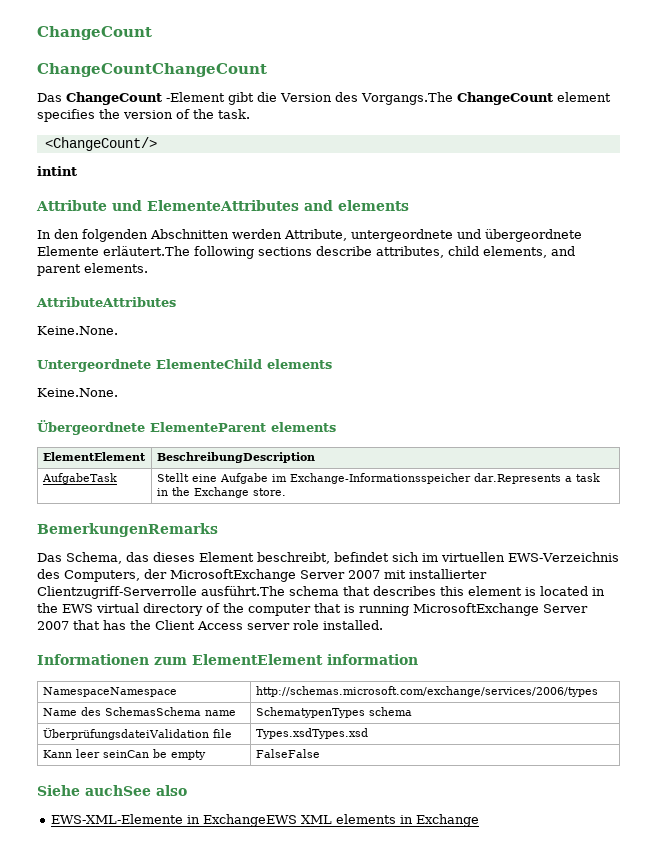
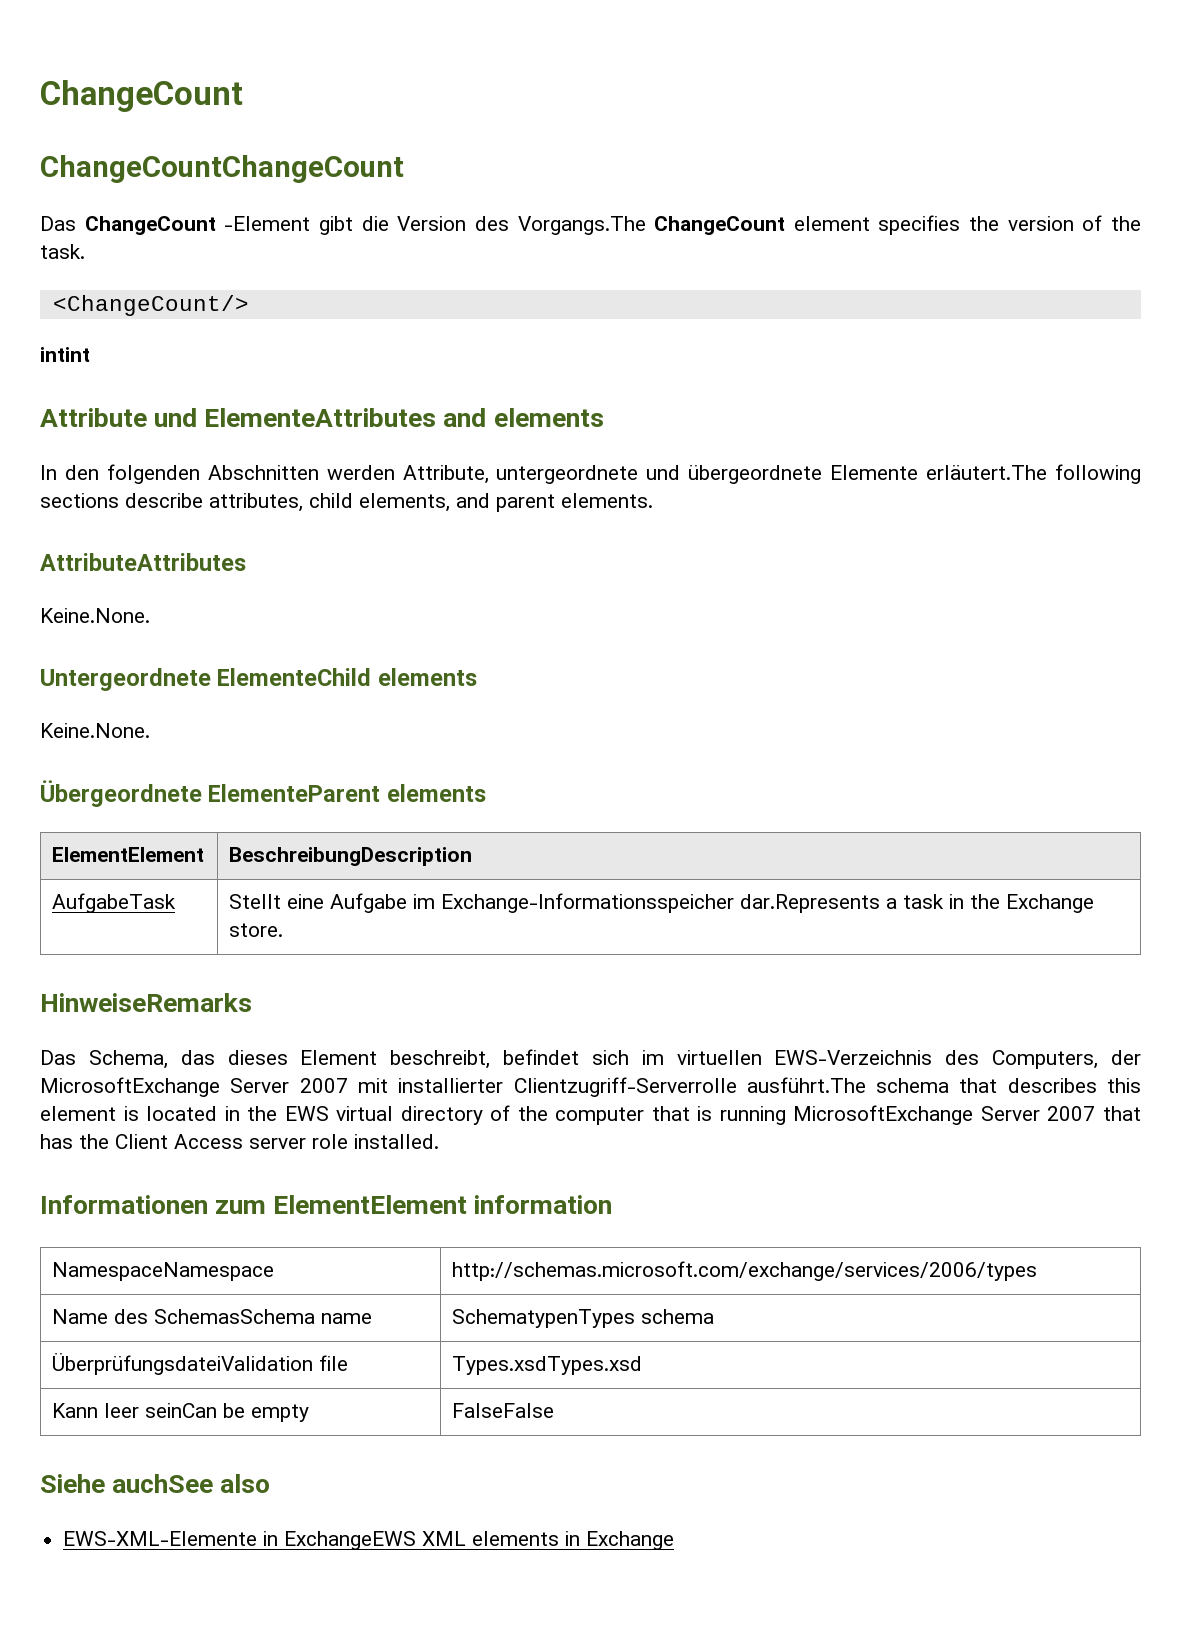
- BemerkungenRemarks
+ HinweiseRemarks

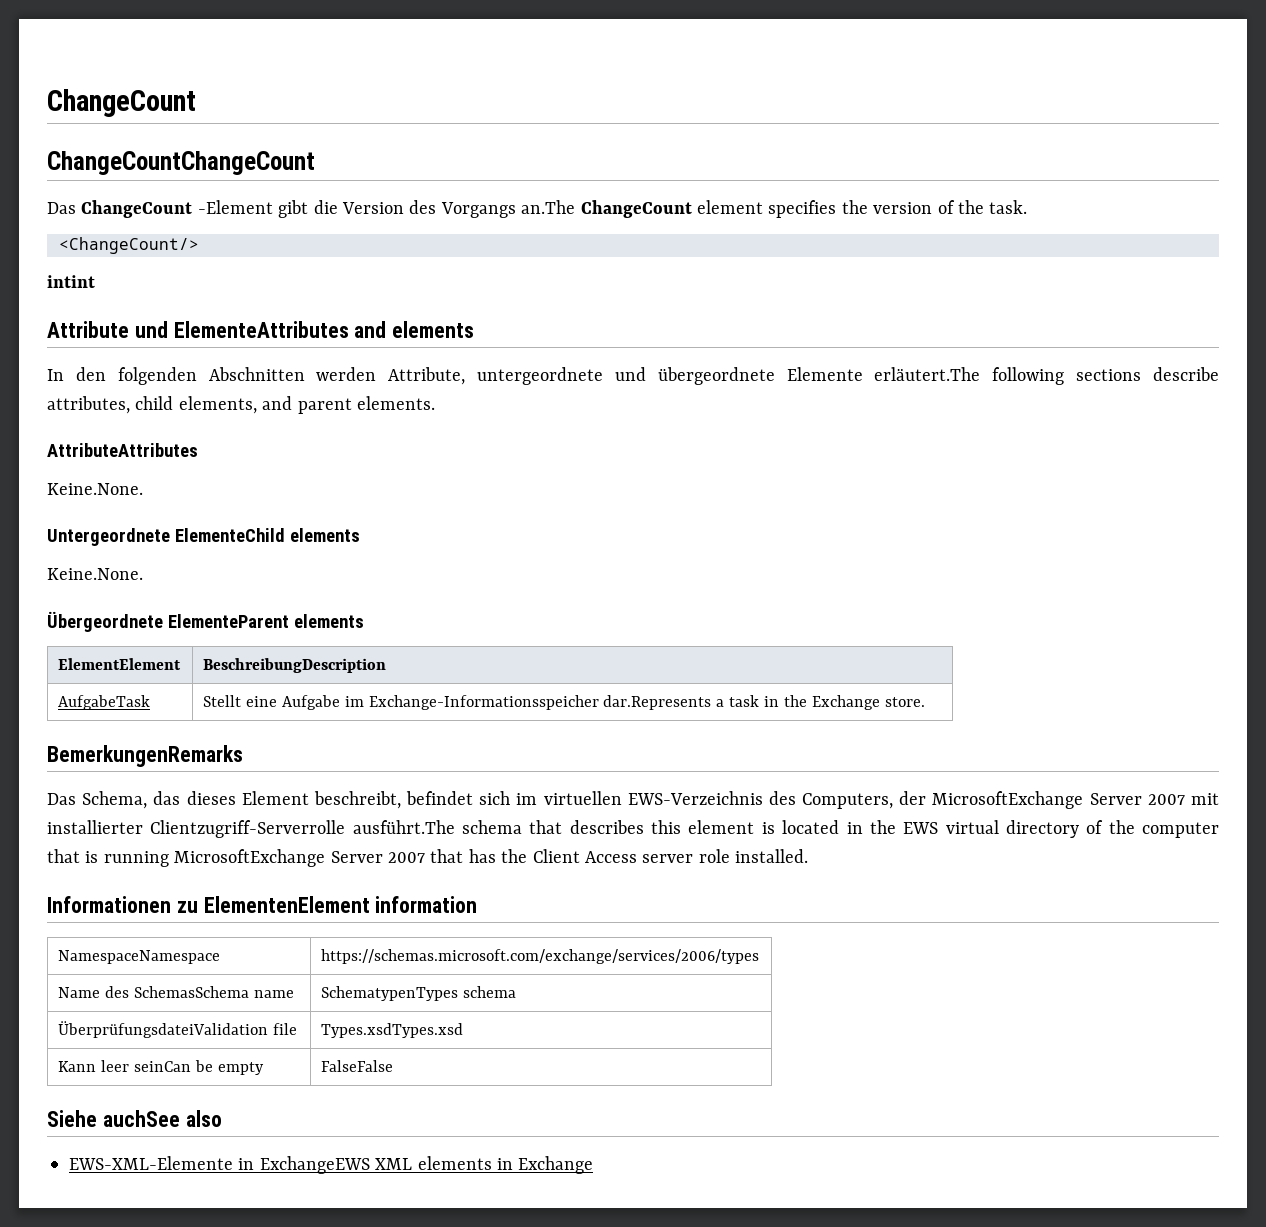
- Das ChangeCount -Element gibt die Version des Vorgangs.The ChangeCount element specifies the version of the task.
+ Das ChangeCount -Element gibt die Version des Vorgangs an.The ChangeCount element specifies the version of the task.
- HinweiseRemarks
+ BemerkungenRemarks
- Informationen zum ElementElement information
+ Informationen zu ElementenElement information
- NamespaceNamespace | http://schemas.microsoft.com/exchange/services/2006/types
+ NamespaceNamespace | https://schemas.microsoft.com/exchange/services/2006/types

